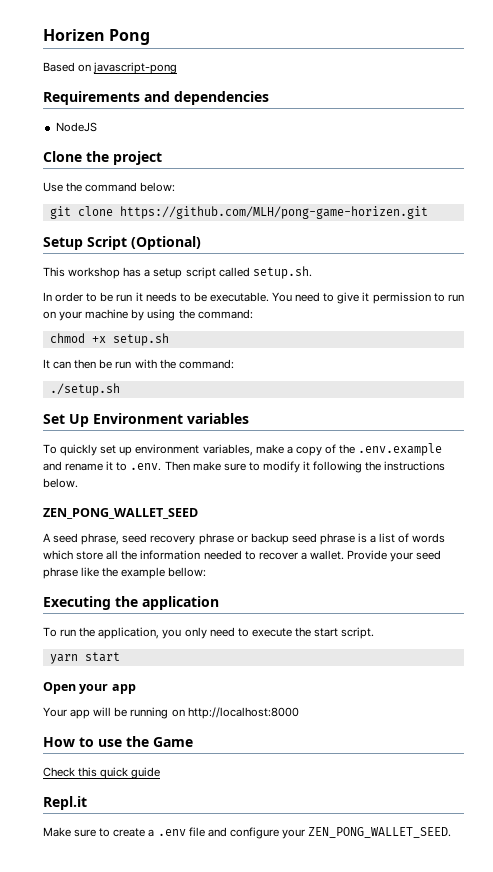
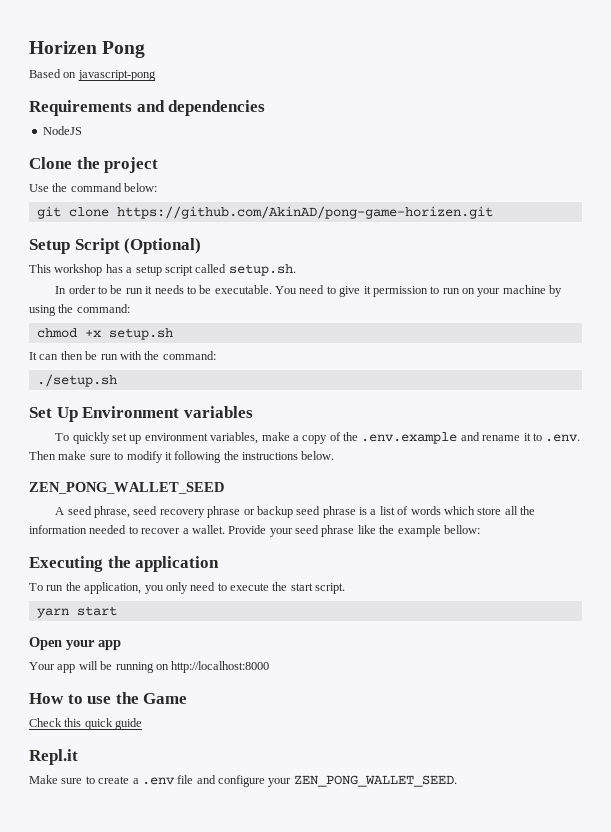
- git clone https://github.com/MLH/pong-game-horizen.git
+ git clone https://github.com/AkinAD/pong-game-horizen.git

